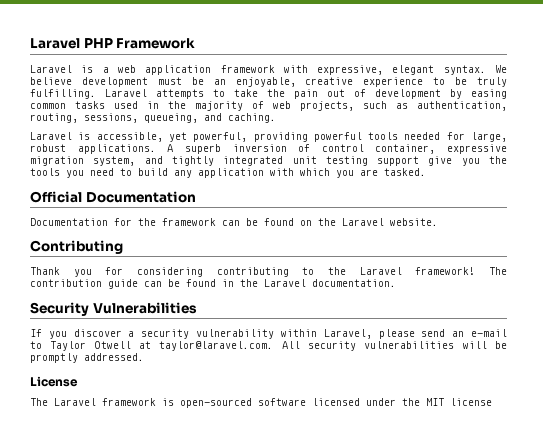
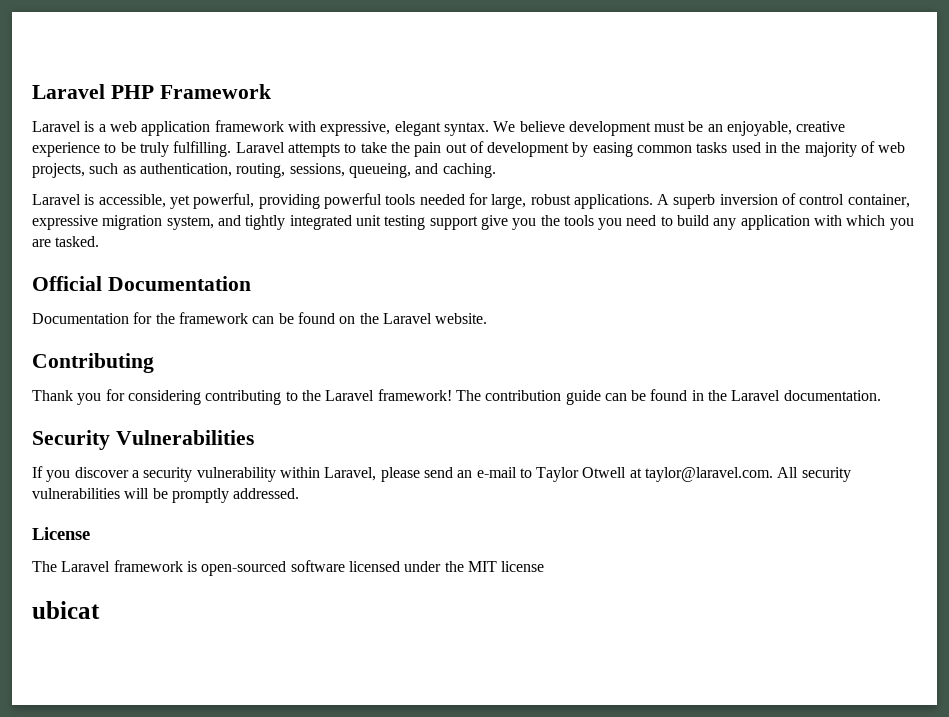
+ ubicat

